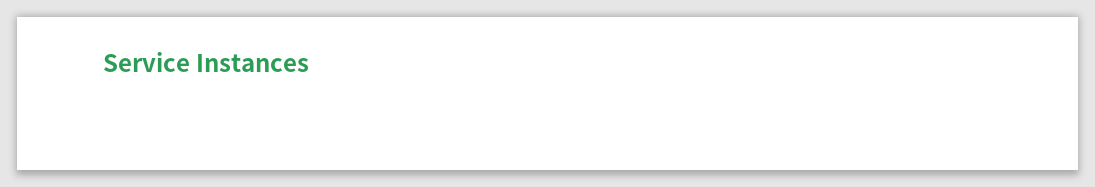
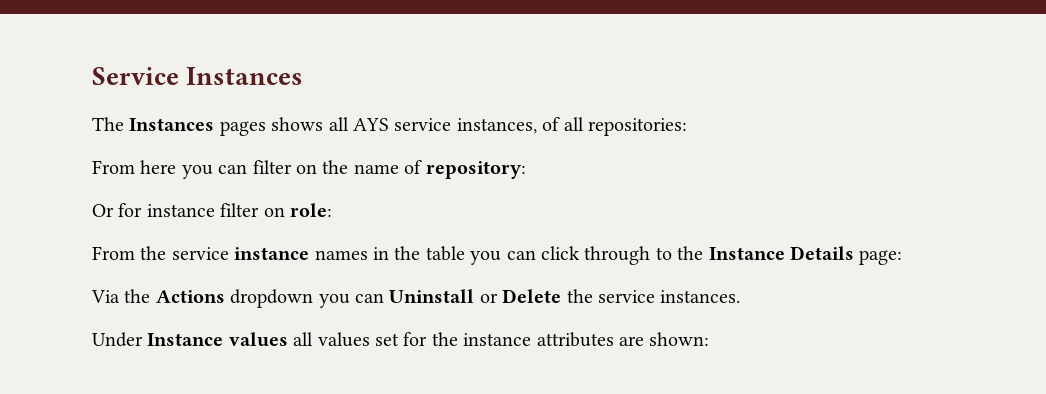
+ The Instances pages shows all AYS service instances, of all repositories:
+ From here you can filter on the name of repository:
+ Or for instance filter on role:
+ From the service instance names in the table you can click through to the Instance Details page:
+ Via the Actions dropdown you can Uninstall or Delete the service instances.
+ Under Instance values all values set for the instance attributes are shown:

